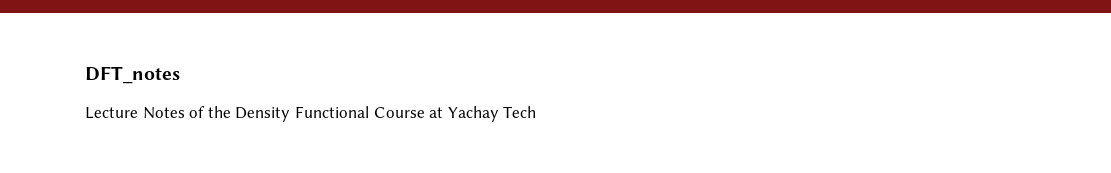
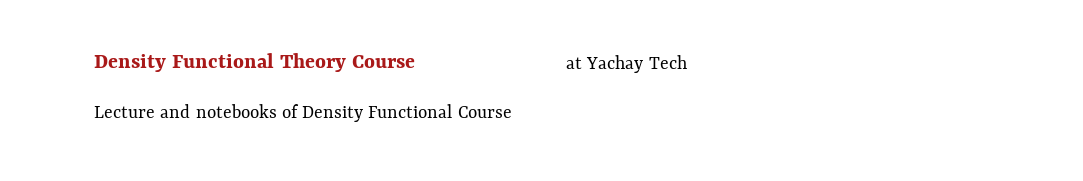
- DFT_notes
- Lecture Notes of the Density Functional Course at Yachay Tech
+ Density Functional Theory Course
+ Lecture and notebooks of Density Functional Course at Yachay Tech

